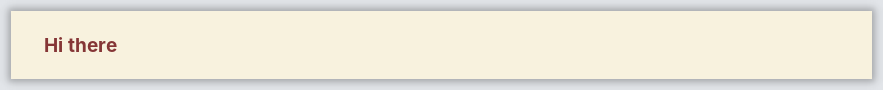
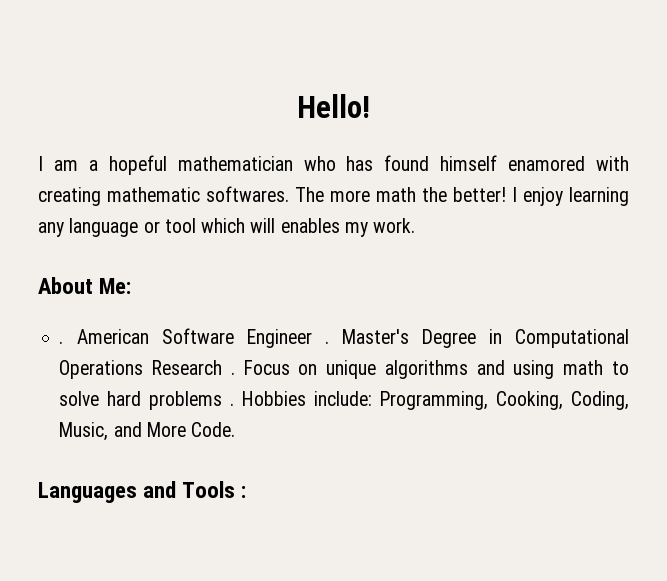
- Hi there
+ Hello!
+ I am a hopeful mathematician who has found himself enamored with creating mathematic softwares. The more math the better! I enjoy learning any language or tool which will enables my work.
+ About Me:
+ . American Software Engineer . Master's Degree in Computational Operations Research . Focus on unique algorithms and using math to solve hard problems . Hobbies include: Programming, Cooking, Coding, Music, and More Code.
+ Languages and Tools :

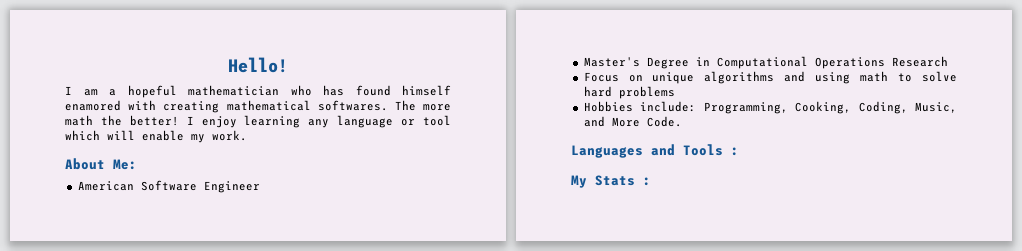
- I am a hopeful mathematician who has found himself enamored with creating mathematic softwares.
+ I am a hopeful mathematician who has found himself enamored with creating mathematical softwares.
- I enjoy learning any language or tool which will enables my work.
+ I enjoy learning any language or tool which will enable my work.
  About Me:
- . American Software Engineer . Master's Degree in Computational Operations Research . Focus on unique algorithms and using math to solve hard problems . Hobbies include: Programming, Cooking, Coding, Music, and More Code.
+ American Software Engineer
+ Master's Degree in Computational Operations Research
+ Focus on unique algorithms and using math to solve hard problems
+ Hobbies include: Programming, Cooking, Coding, Music, and More Code.
+ My Stats :

